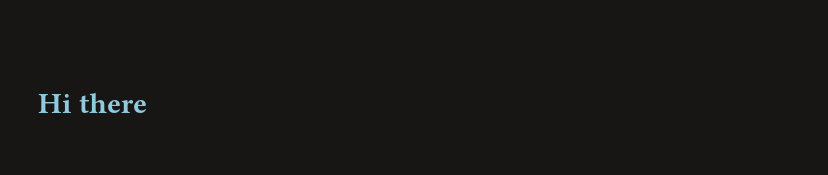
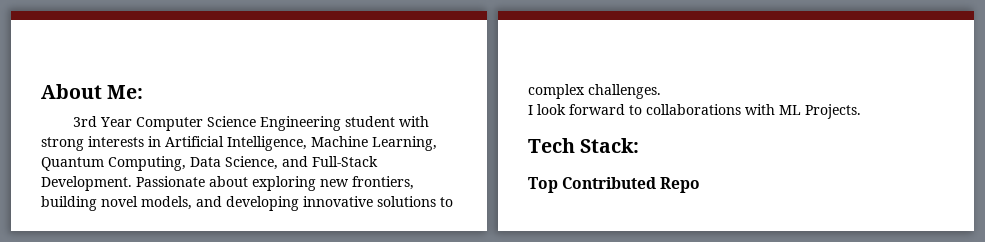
- Hi there
+ About Me:
+ 3rd Year Computer Science Engineering student with strong interests in Artificial Intelligence, Machine Learning, Quantum Computing, Data Science, and Full-Stack Development. Passionate about exploring new frontiers, building novel models, and developing innovative solutions to complex challenges.
+ I look forward to collaborations with ML Projects.
+ Tech Stack:
+ Top Contributed Repo

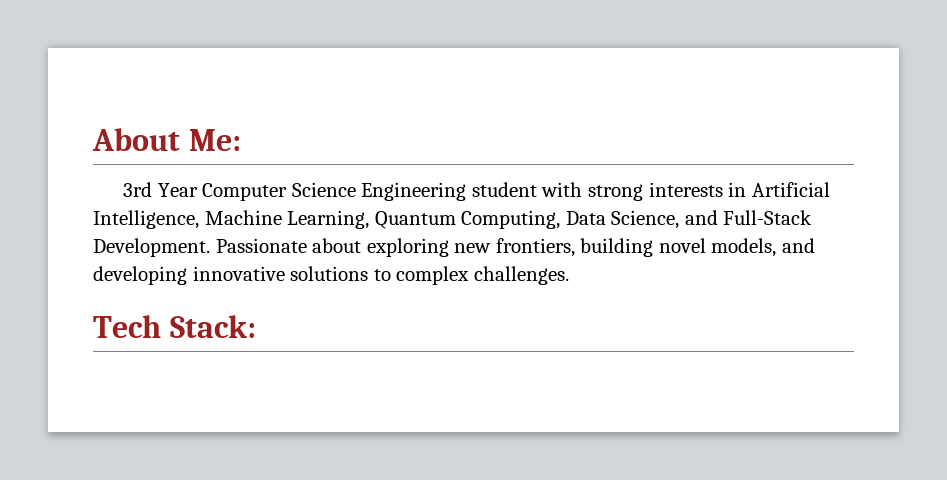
- I look forward to collaborations with ML Projects.
- Top Contributed Repo

